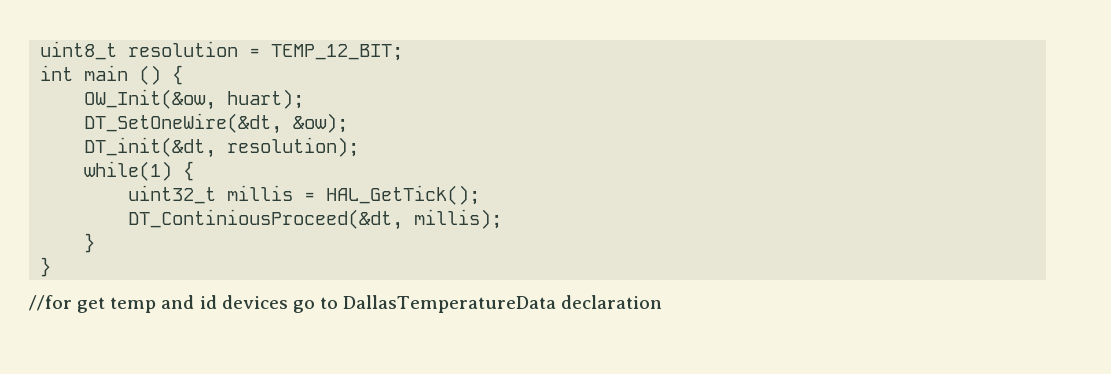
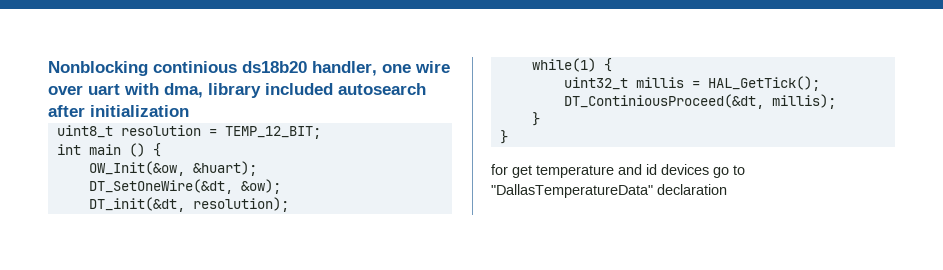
+ Nonblocking continious ds18b20 handler, one wire over uart with dma, library included autosearch after initialization
- OW_Init(&ow, huart);
+ OW_Init(&ow, &huart);
- //for get temp and id devices go to DallasTemperatureData declaration
+ for get temperature and id devices go to "DallasTemperatureData" declaration

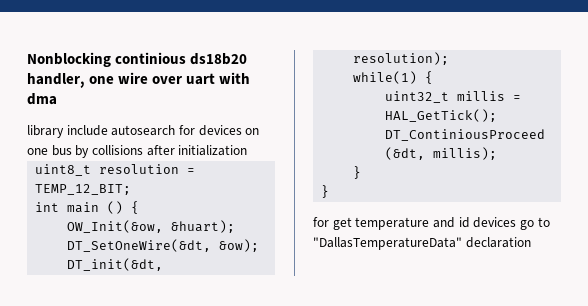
- Nonblocking continious ds18b20 handler, one wire over uart with dma, library included autosearch after initialization
+ Nonblocking continious ds18b20 handler, one wire over uart with dma
+ library include autosearch for devices on one bus by collisions after initialization

